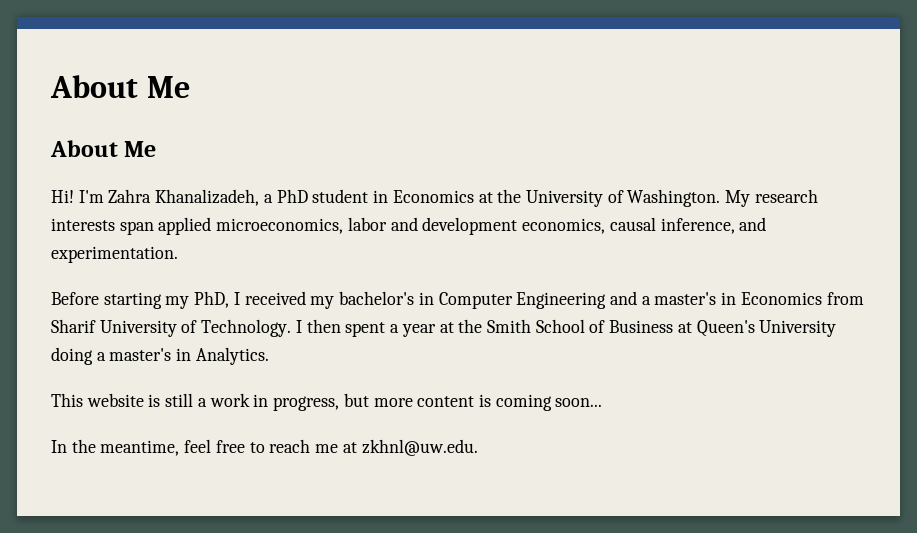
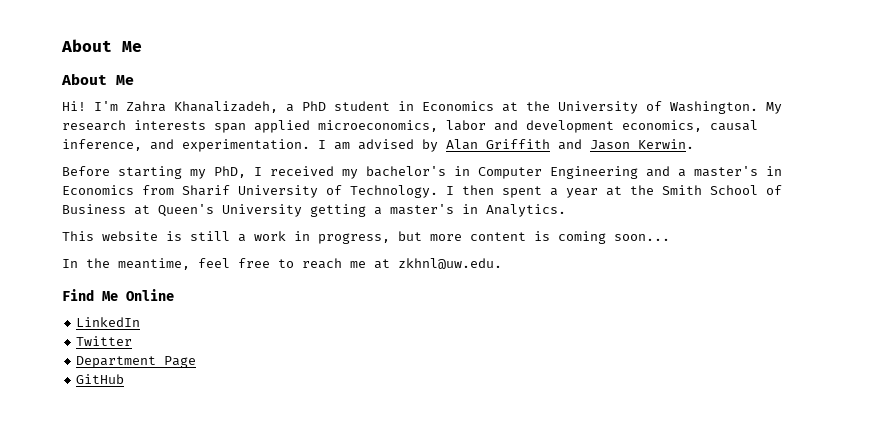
+ I am advised by Alan Griffith and Jason Kerwin.
- I then spent a year at the Smith School of Business at Queen's University doing a master's in Analytics.
+ I then spent a year at the Smith School of Business at Queen's University getting a master's in Analytics.
+ Find Me Online
+ LinkedIn
+ Twitter
+ Department Page
+ GitHub

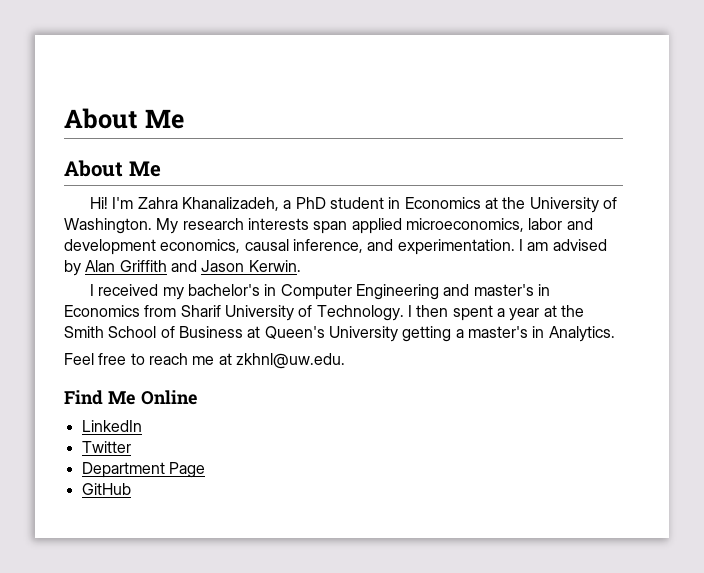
- Before starting my PhD, I received my bachelor's in Computer Engineering and a master's in Economics from Sharif University of Technology.
+ I received my bachelor's in Computer Engineering and master's in Economics from Sharif University of Technology.
- This website is still a work in progress, but more content is coming soon...
- In the meantime, feel free to reach me at zkhnl@uw.edu.
+ Feel free to reach me at zkhnl@uw.edu.

